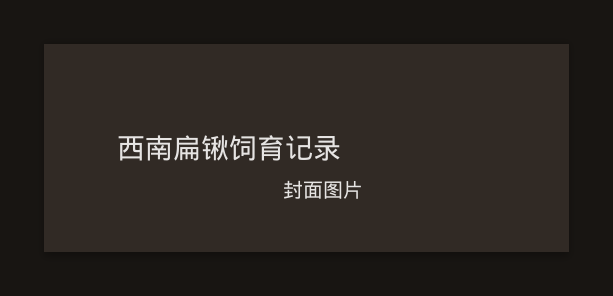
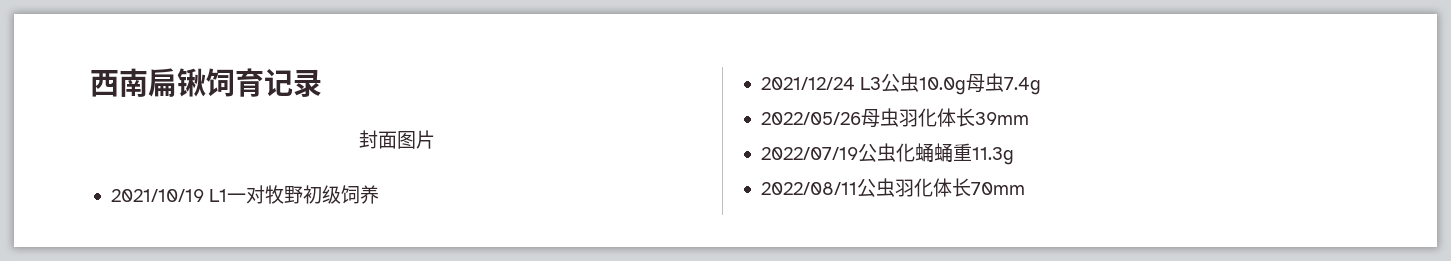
+ 2021/10/19 L1一对牧野初级饲养
+ 2021/12/24 L3公虫10.0g母虫7.4g
+ 2022/05/26母虫羽化体长39mm
+ 2022/07/19公虫化蛹蛹重11.3g
+ 2022/08/11公虫羽化体长70mm

